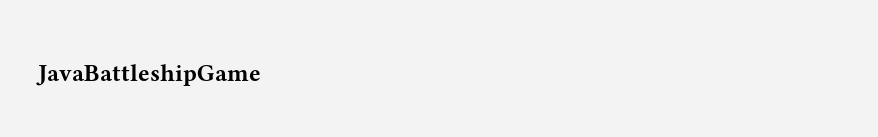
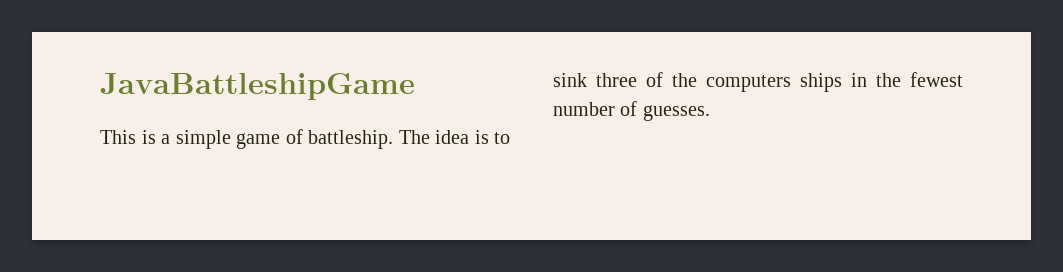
+ This is a simple game of battleship. The idea is to sink three of the computers ships in the fewest number of guesses.

